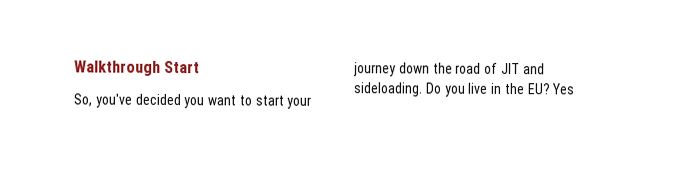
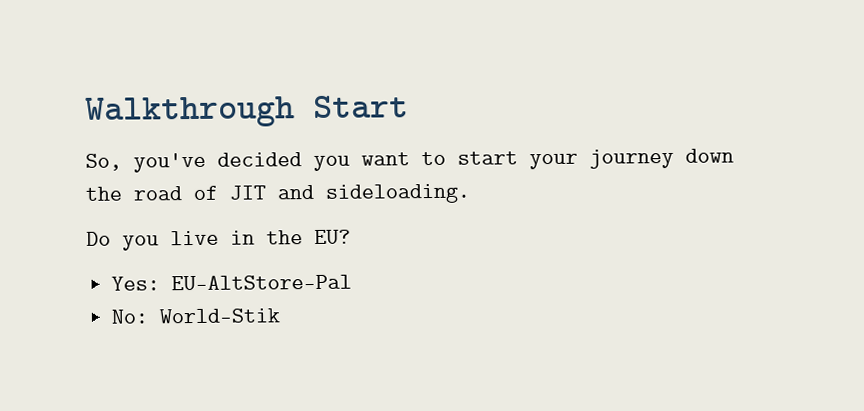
- So, you've decided you want to start your journey down the road of JIT and sideloading. Do you live in the EU? Yes
+ So, you've decided you want to start your journey down the road of JIT and sideloading.
+ Do you live in the EU?
+ Yes: EU-AltStore-Pal
+ No: World-Stik

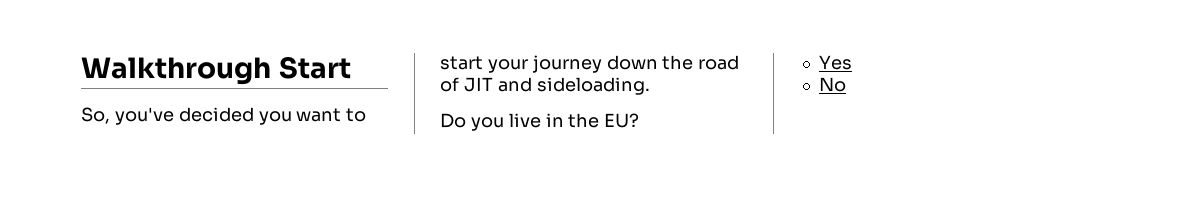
- Yes: EU-AltStore-Pal
- No: World-Stik
+ Yes
+ No

